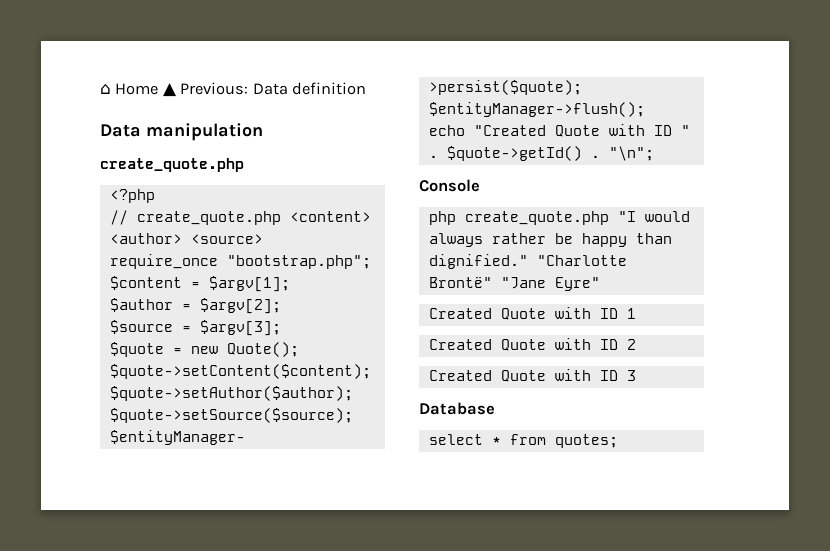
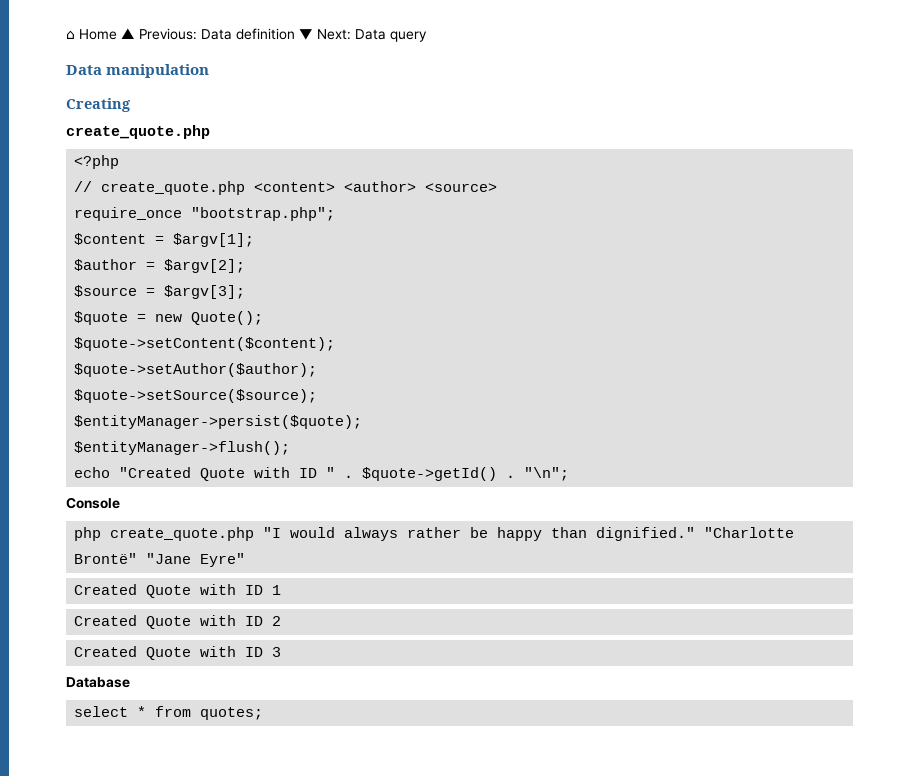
- ⌂ Home ▲ Previous: Data definition
+ ⌂ Home ▲ Previous: Data definition ▼ Next: Data query
+ Creating

